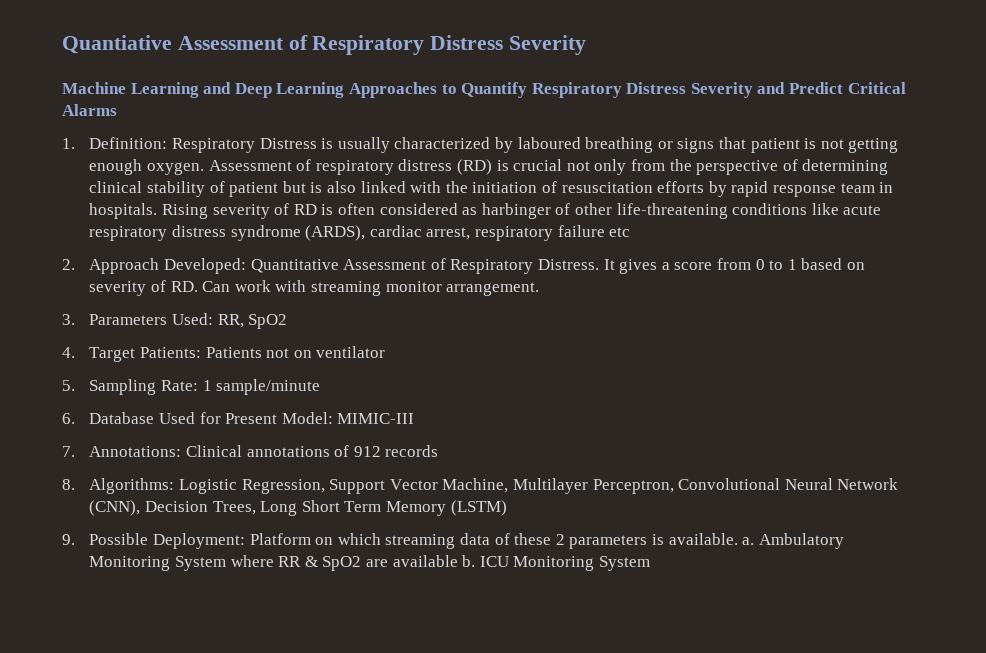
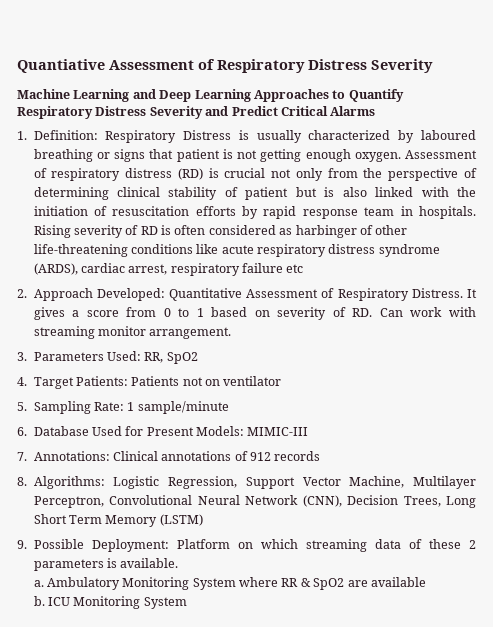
- 6. Database Used for Present Model: MIMIC-III
+ 6. Database Used for Present Models: MIMIC-III
- 9. Possible Deployment: Platform on which streaming data of these 2 parameters is available. a.
+ 9. Possible Deployment: Platform on which streaming data of these 2 parameters is available.
+ a.
- Ambulatory Monitoring System where RR & SpO2 are available b.
+ Ambulatory Monitoring System where RR & SpO2 are available
+ b.

